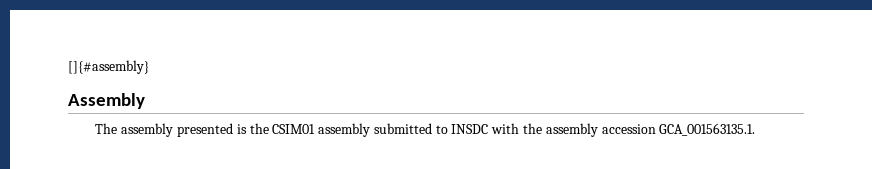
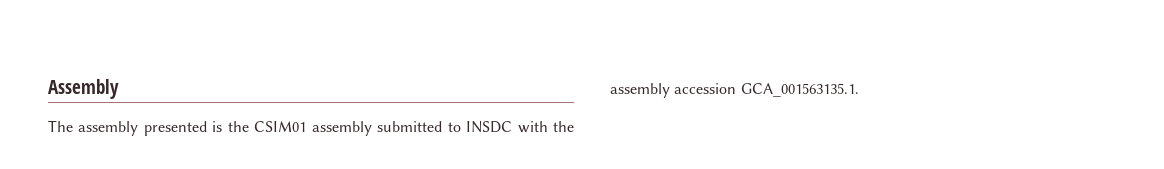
- []{#assembly}

